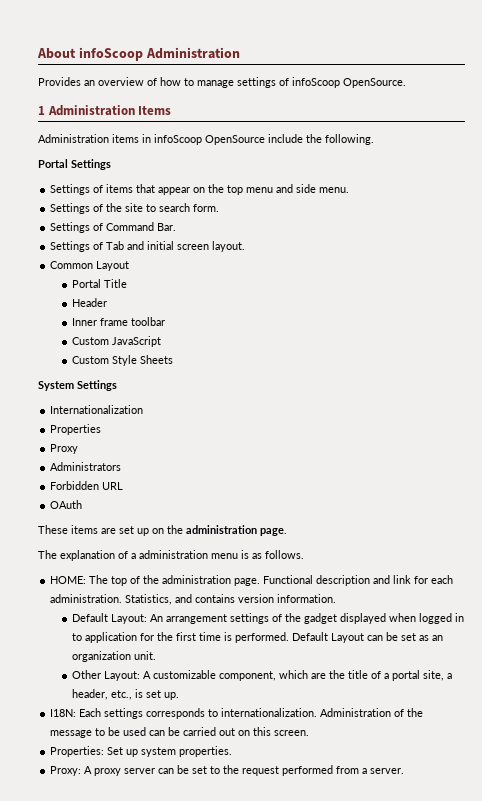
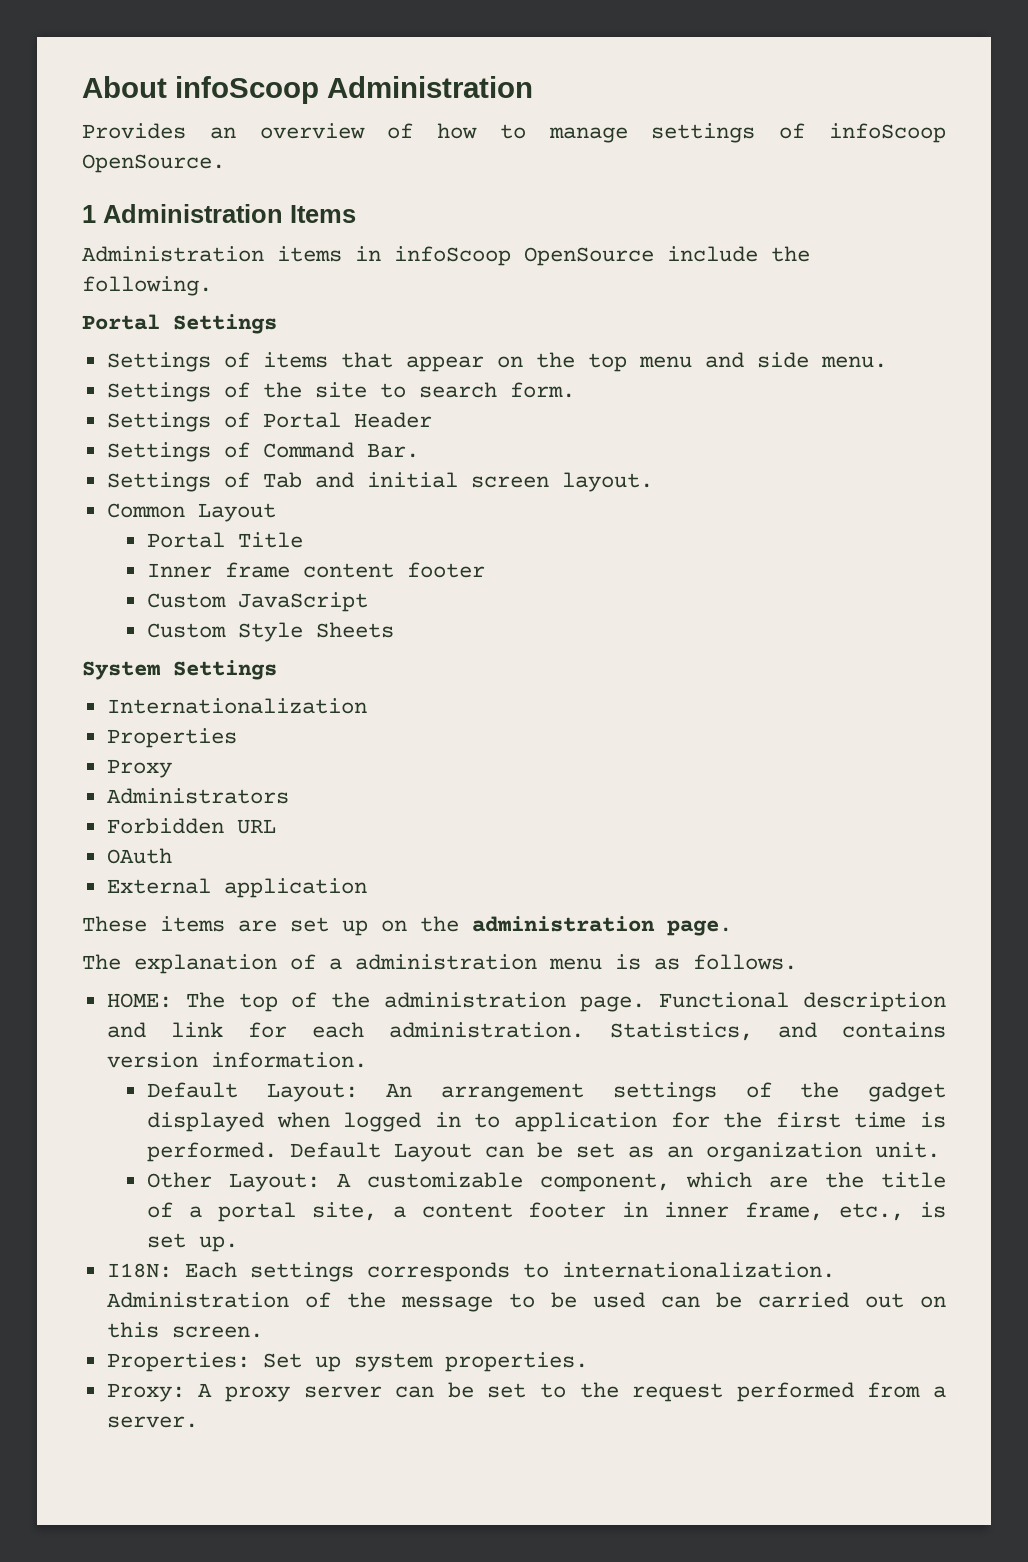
+ Settings of Portal Header
- Header
- Inner frame toolbar
+ Inner frame content footer
+ External application
- Other Layout: A customizable component, which are the title of a portal site, a header, etc., is set up.
+ Other Layout: A customizable component, which are the title of a portal site, a content footer in inner frame, etc., is set up.

